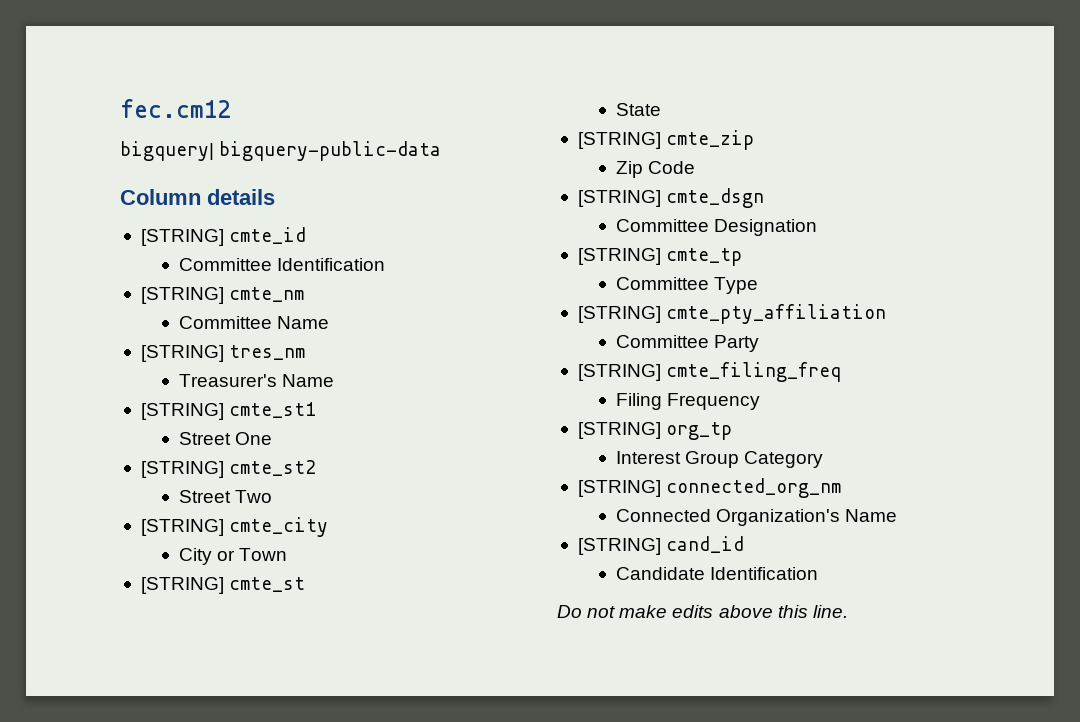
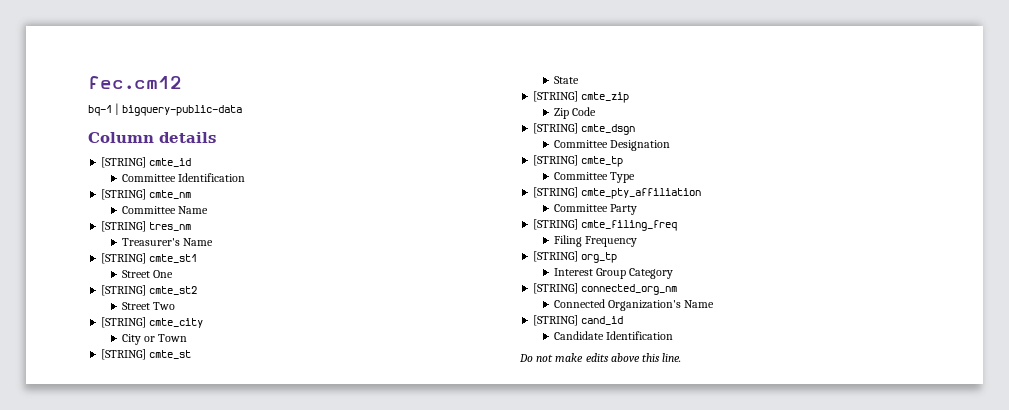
- bigquery| bigquery-public-data
+ bq-1 | bigquery-public-data

